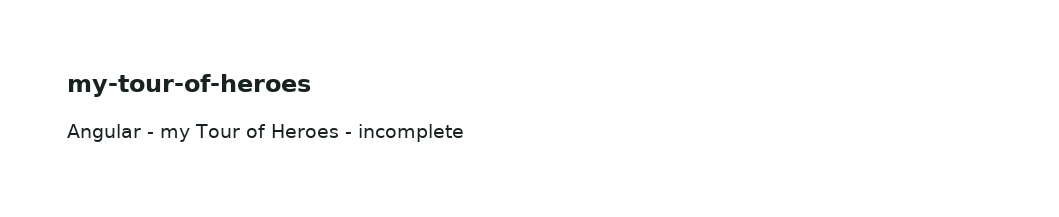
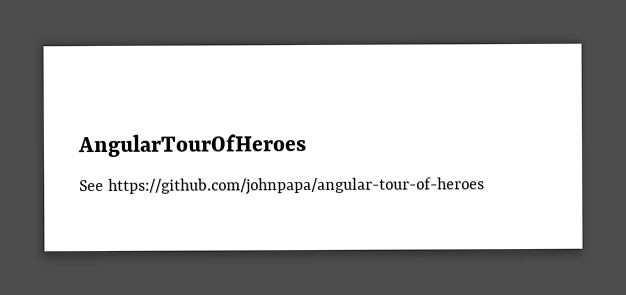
- my-tour-of-heroes
- Angular - my Tour of Heroes - incomplete
+ AngularTourOfHeroes
+ See https://github.com/johnpapa/angular-tour-of-heroes

